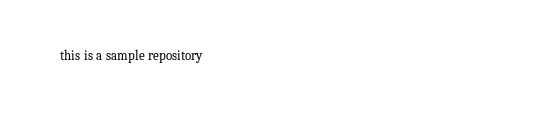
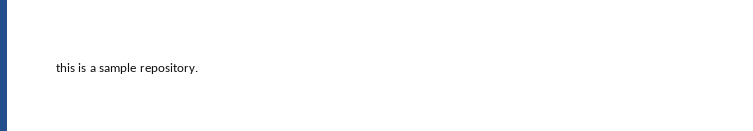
- this is a sample repository
+ this is a sample repository.

